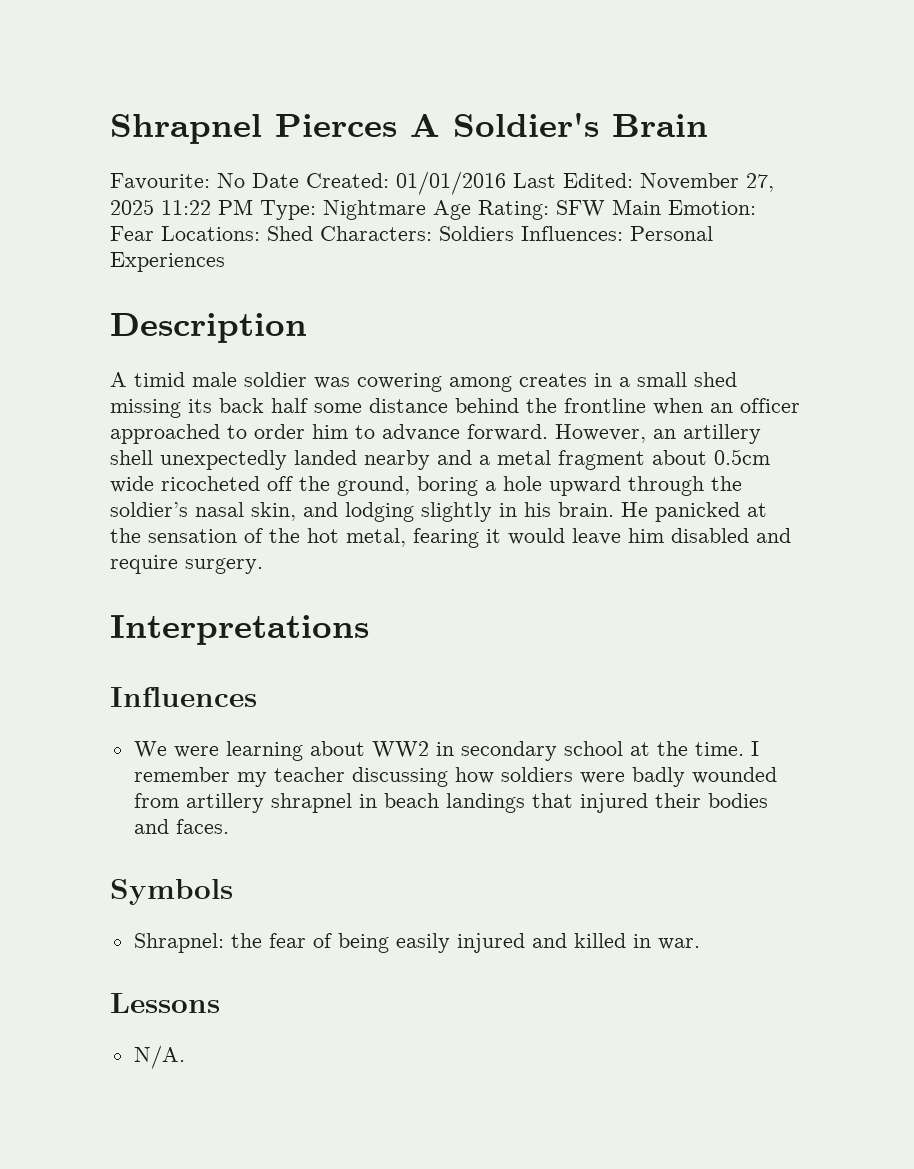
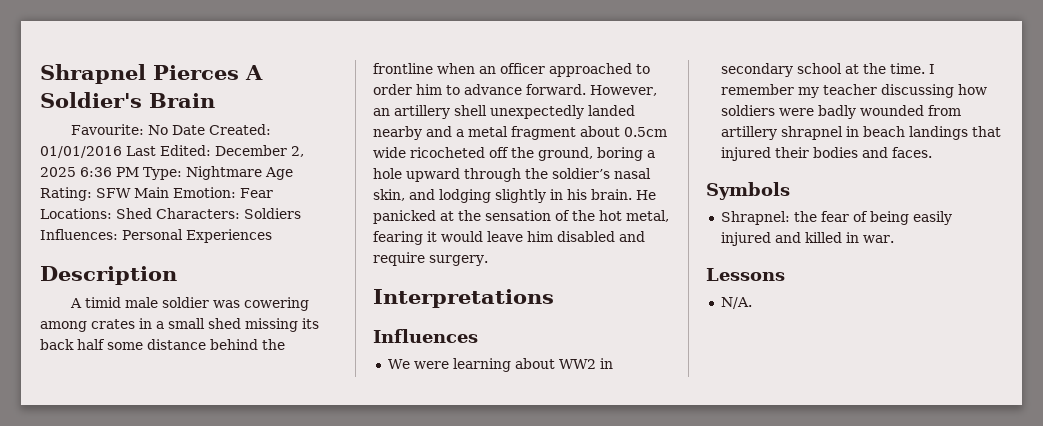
- Favourite: No Date Created: 01/01/2016 Last Edited: November 27, 2025 11:22 PM Type: Nightmare Age Rating: SFW Main Emotion: Fear Locations: Shed Characters: Soldiers Influences: Personal Experiences
+ Favourite: No Date Created: 01/01/2016 Last Edited: December 2, 2025 6:36 PM Type: Nightmare Age Rating: SFW Main Emotion: Fear Locations: Shed Characters: Soldiers Influences: Personal Experiences
- A timid male soldier was cowering among creates in a small shed missing its back half some distance behind the frontline when an officer approached to order him to advance forward.
+ A timid male soldier was cowering among crates in a small shed missing its back half some distance behind the frontline when an officer approached to order him to advance forward.

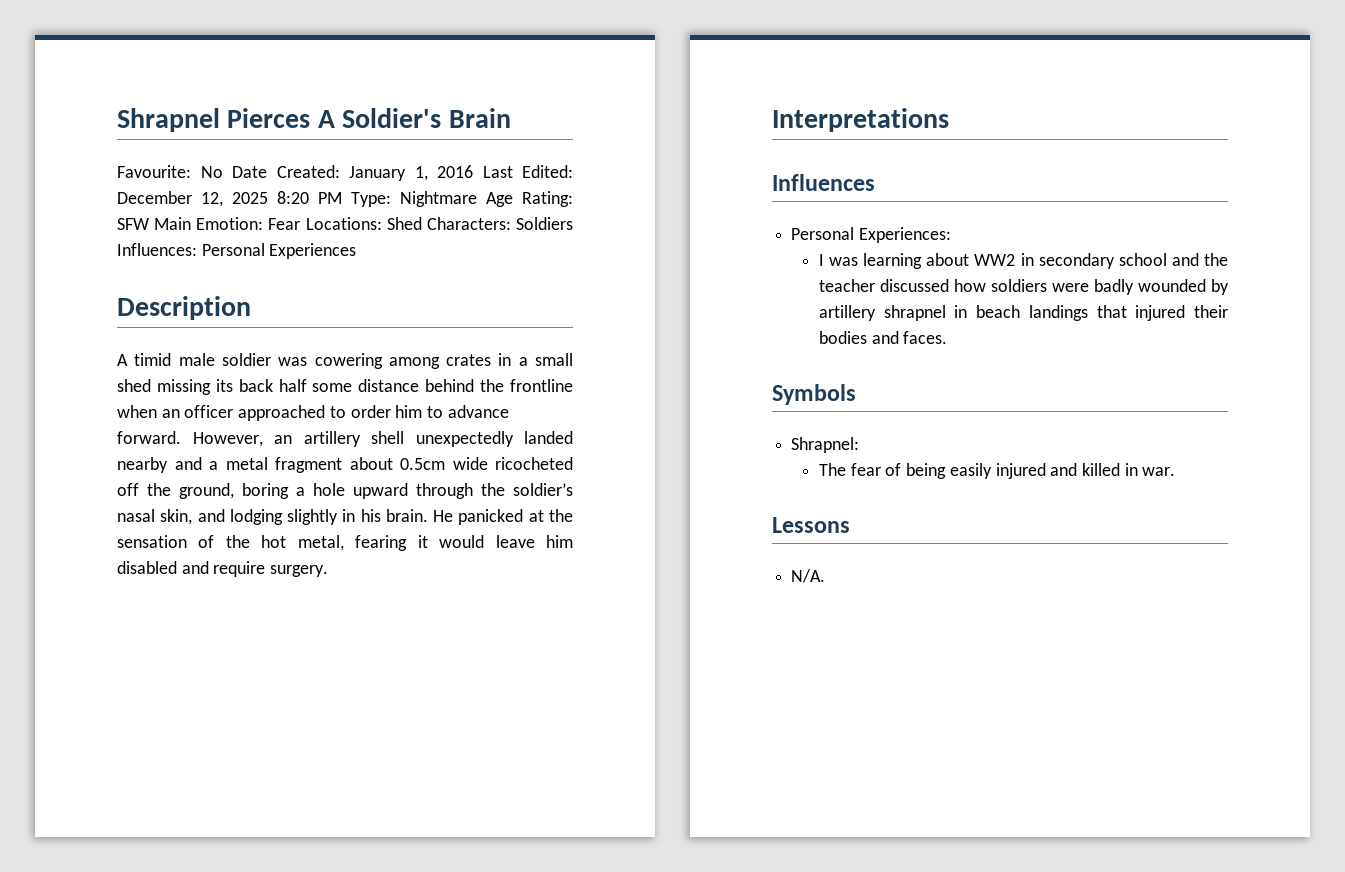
- Favourite: No Date Created: 01/01/2016 Last Edited: December 2, 2025 6:36 PM Type: Nightmare Age Rating: SFW Main Emotion: Fear Locations: Shed Characters: Soldiers Influences: Personal Experiences
+ Favourite: No Date Created: January 1, 2016 Last Edited: December 12, 2025 8:20 PM Type: Nightmare Age Rating: SFW Main Emotion: Fear Locations: Shed Characters: Soldiers Influences: Personal Experiences
- We were learning about WW2 in secondary school at the time. I remember my teacher discussing how soldiers were badly wounded from artillery shrapnel in beach landings that injured their bodies and faces.
+ Personal Experiences:
+ I was learning about WW2 in secondary school and the teacher discussed how soldiers were badly wounded by artillery shrapnel in beach landings that injured their bodies and faces.
- Shrapnel: the fear of being easily injured and killed in war.
+ Shrapnel:
+ The fear of being easily injured and killed in war.

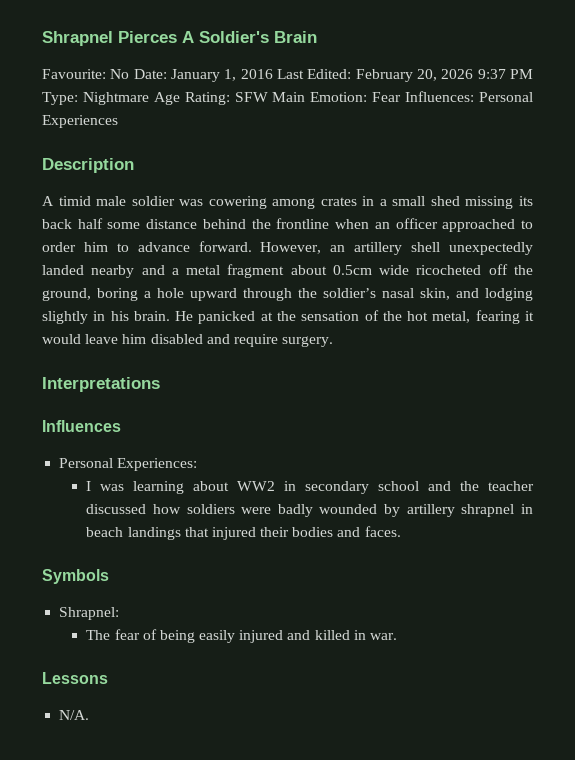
- Favourite: No Date Created: January 1, 2016 Last Edited: December 12, 2025 8:20 PM Type: Nightmare Age Rating: SFW Main Emotion: Fear Locations: Shed Characters: Soldiers Influences: Personal Experiences
+ Favourite: No Date: January 1, 2016 Last Edited: February 20, 2026 9:37 PM Type: Nightmare Age Rating: SFW Main Emotion: Fear Influences: Personal Experiences

